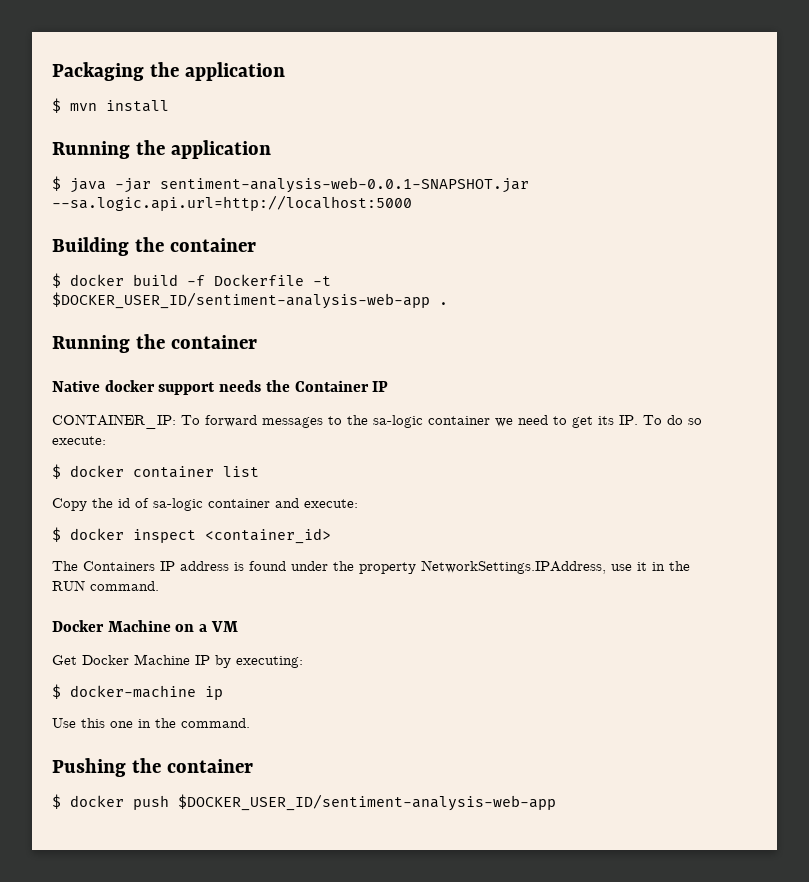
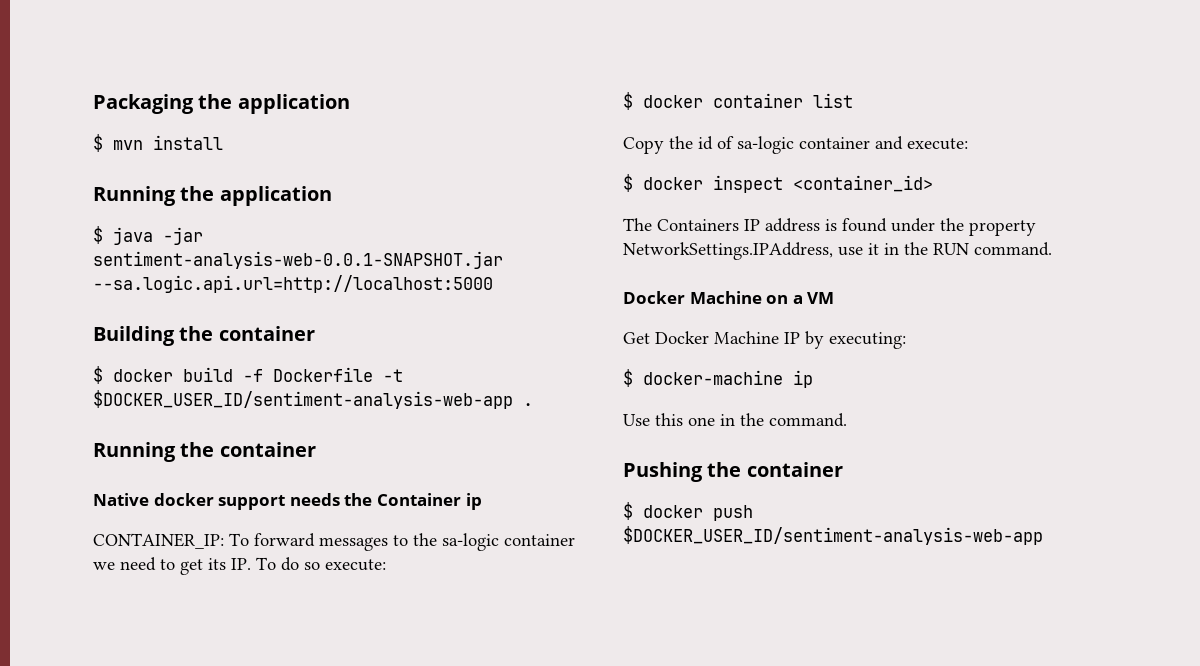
- Native docker support needs the Container IP
+ Native docker support needs the Container ip

